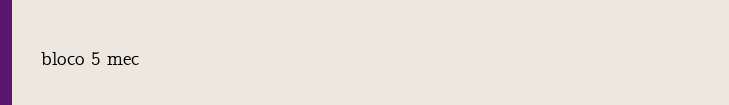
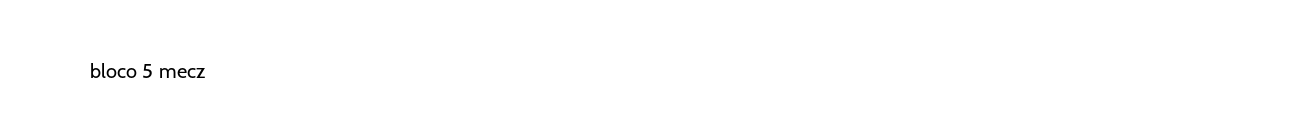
- bloco 5 mec
+ bloco 5 mecz

